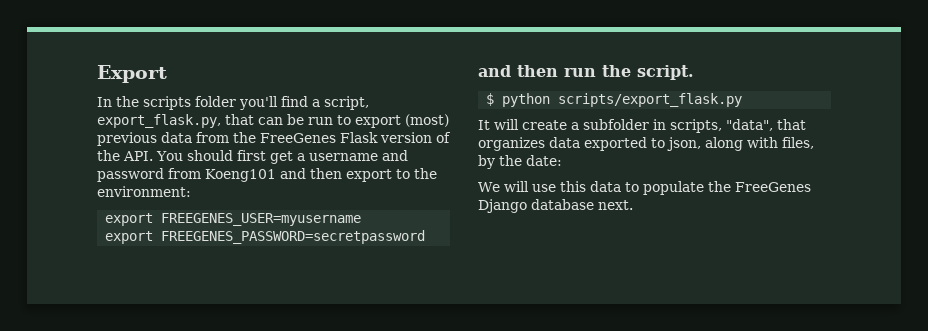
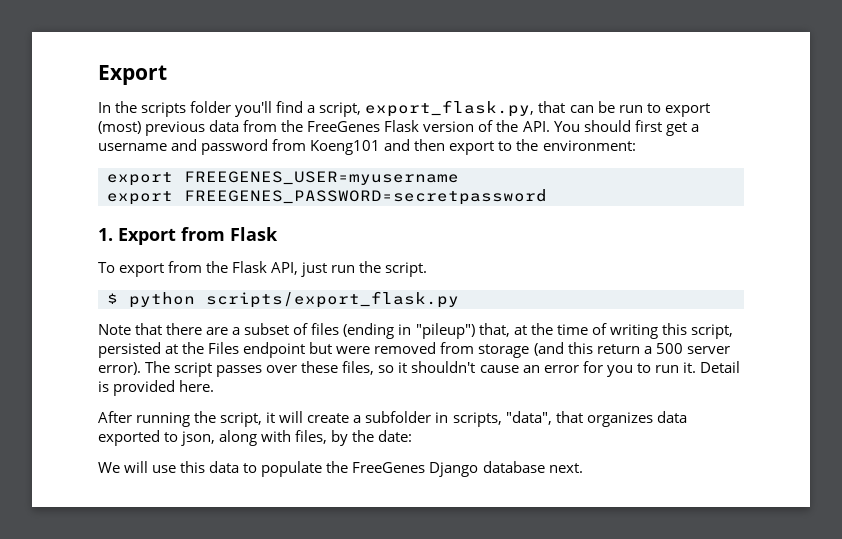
- and then run the script.
+ 1. Export from Flask
+ To export from the Flask API, just run the script.
- It will create a subfolder in scripts, "data", that organizes data exported to json, along with files, by the date:
+ Note that there are a subset of files (ending in "pileup") that, at the time of writing this script, persisted at the Files endpoint but were removed from storage (and this return a 500 server error). The script passes over these files, so it shouldn't cause an error for you to run it. Detail is provided here.
+ After running the script, it will create a subfolder in scripts, "data", that organizes data exported to json, along with files, by the date:

